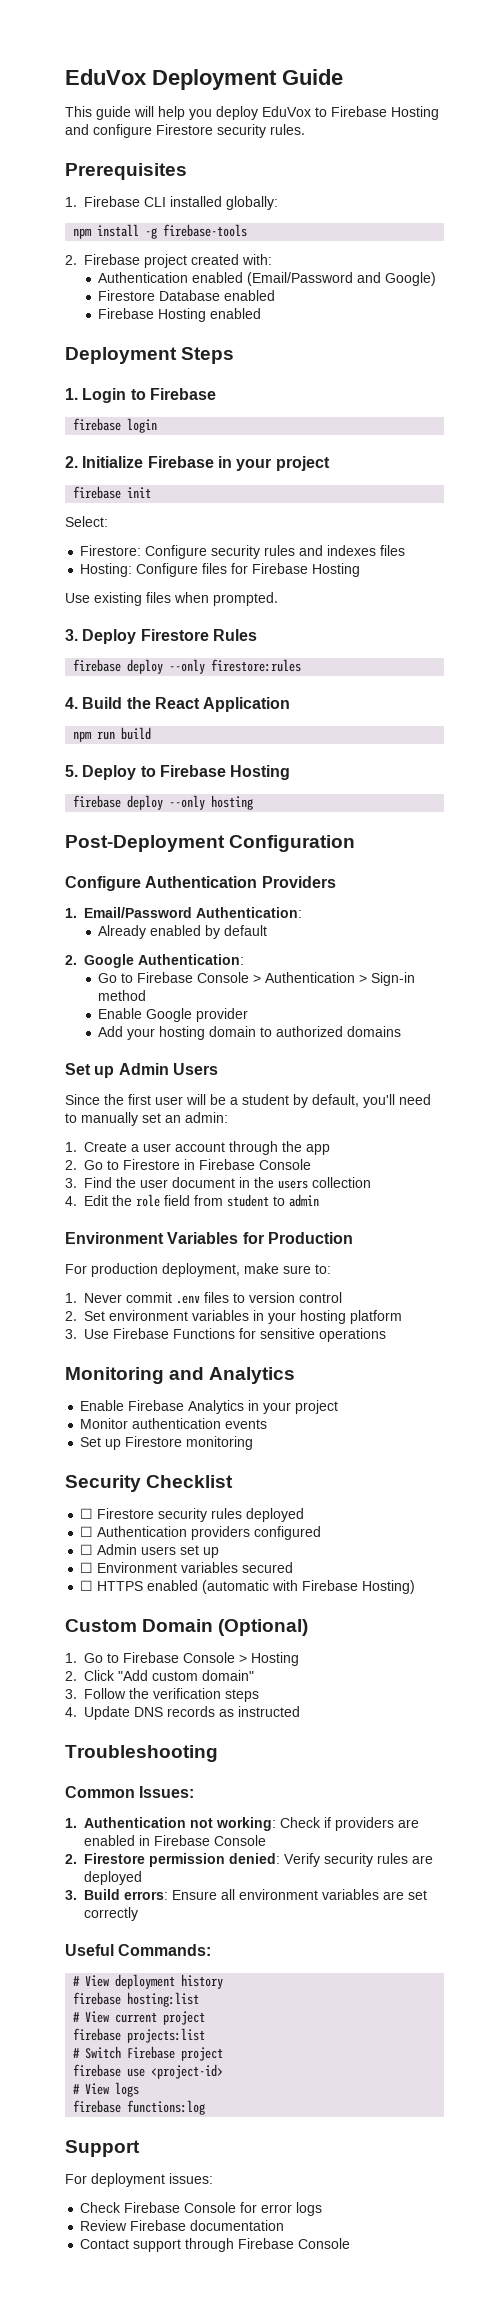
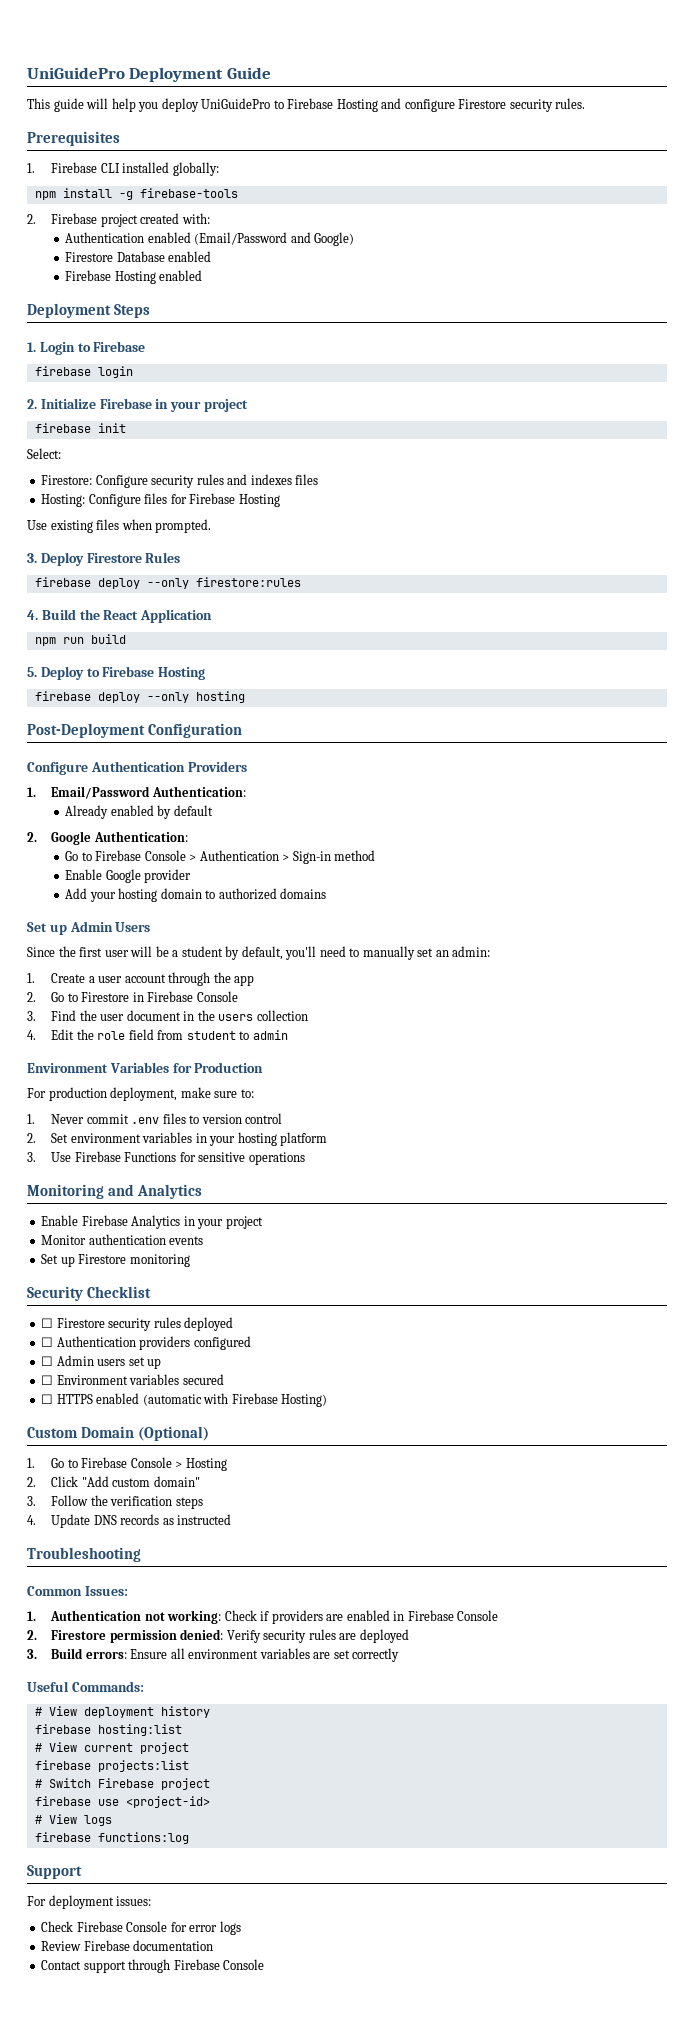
- EduVox Deployment Guide
+ UniGuidePro Deployment Guide
- This guide will help you deploy EduVox to Firebase Hosting and configure Firestore security rules.
+ This guide will help you deploy UniGuidePro to Firebase Hosting and configure Firestore security rules.

